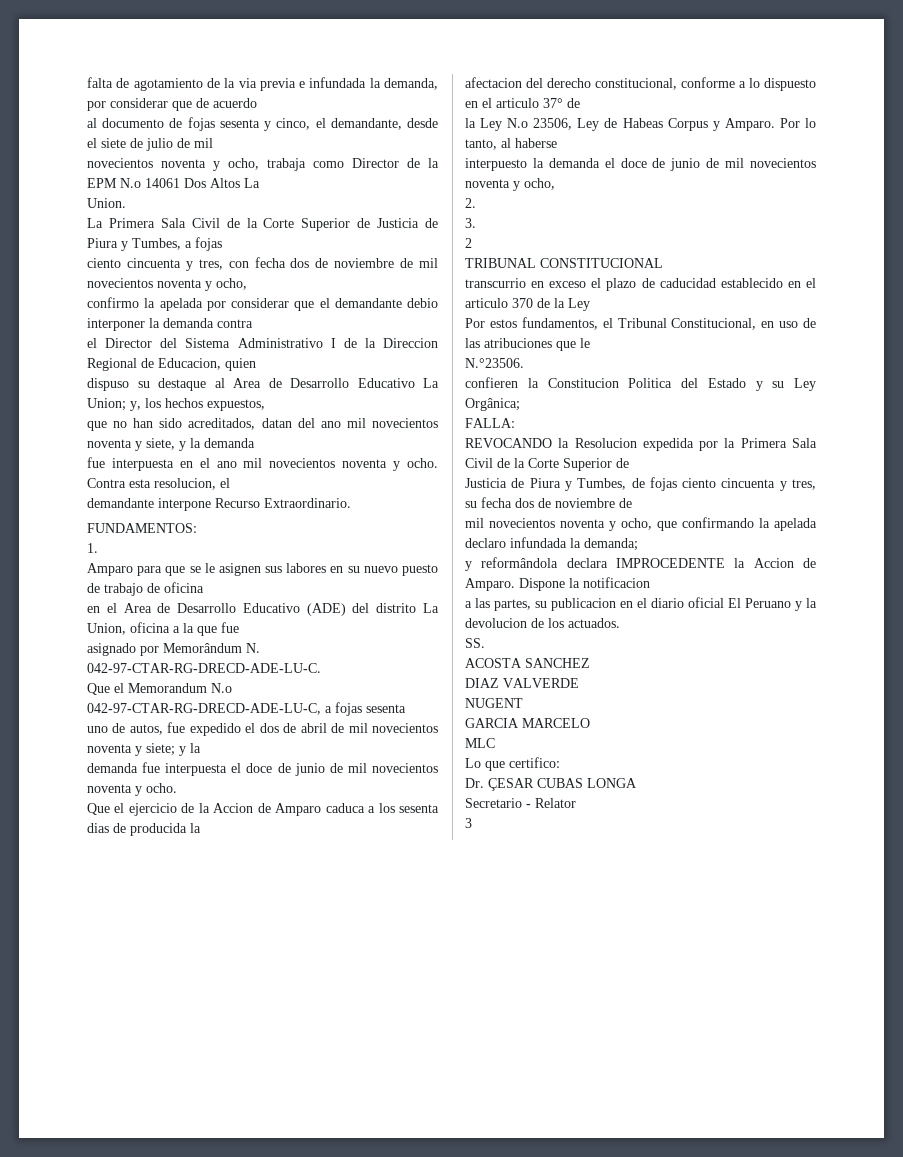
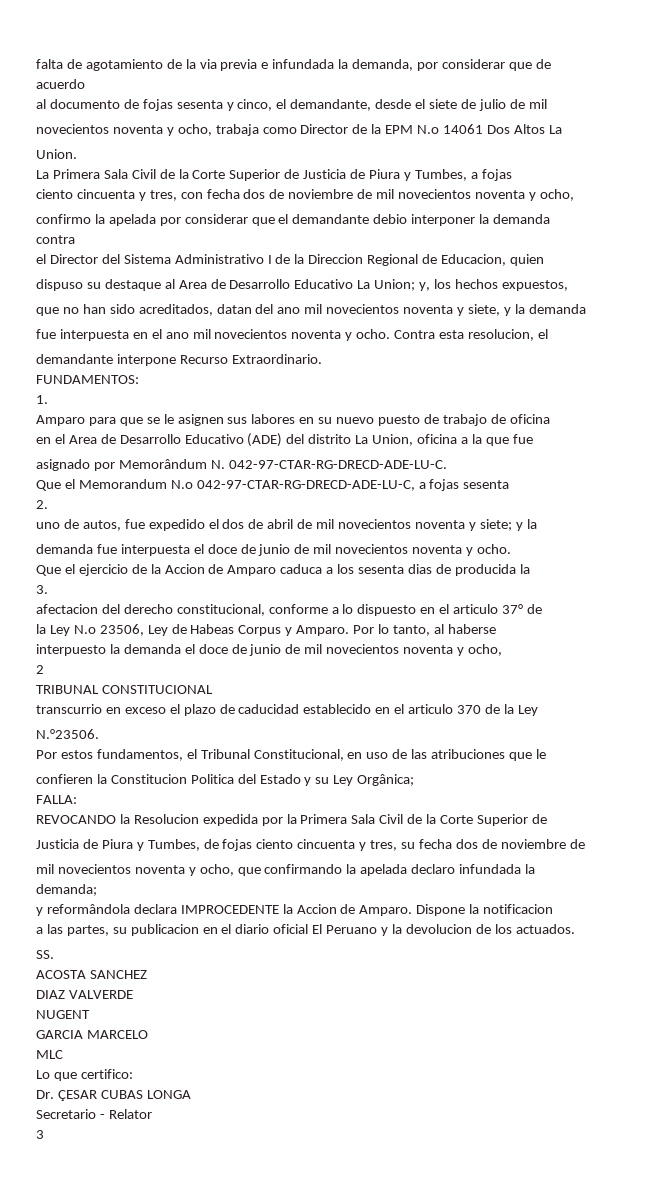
+ 2.
+ 3.
- 2.
- 3.
+ N.°23506.
- N.°23506.

